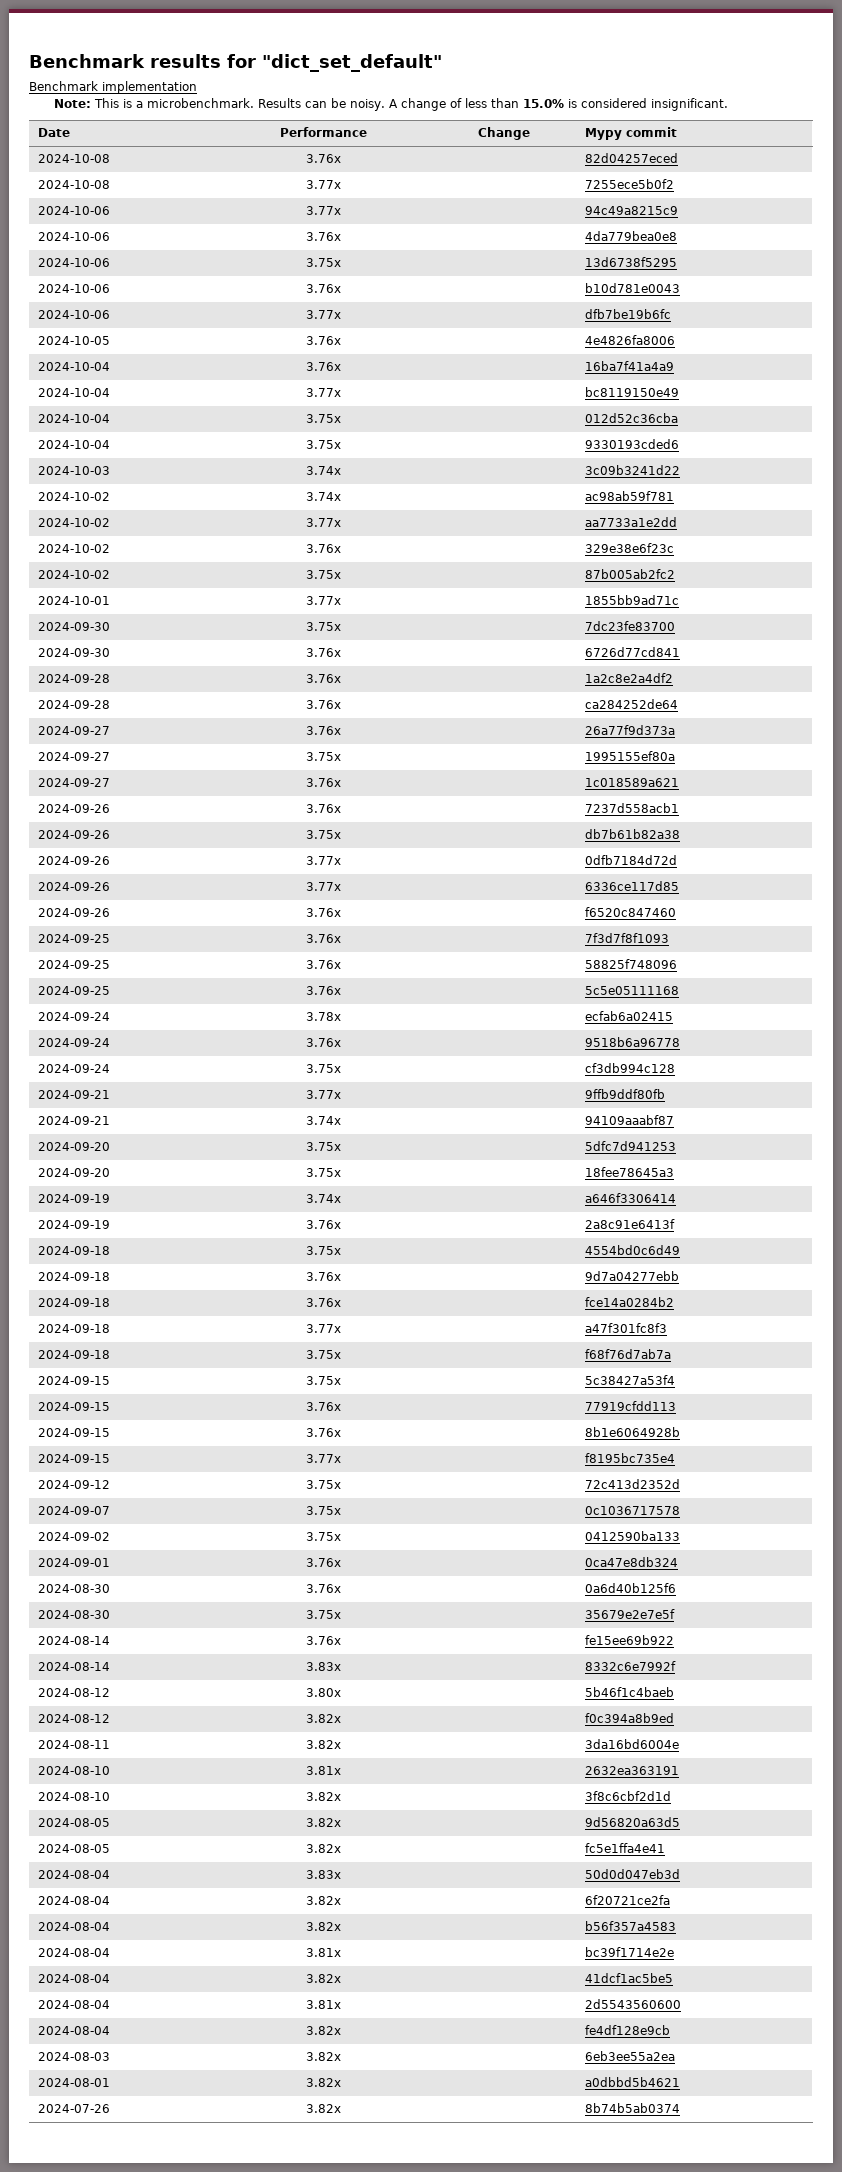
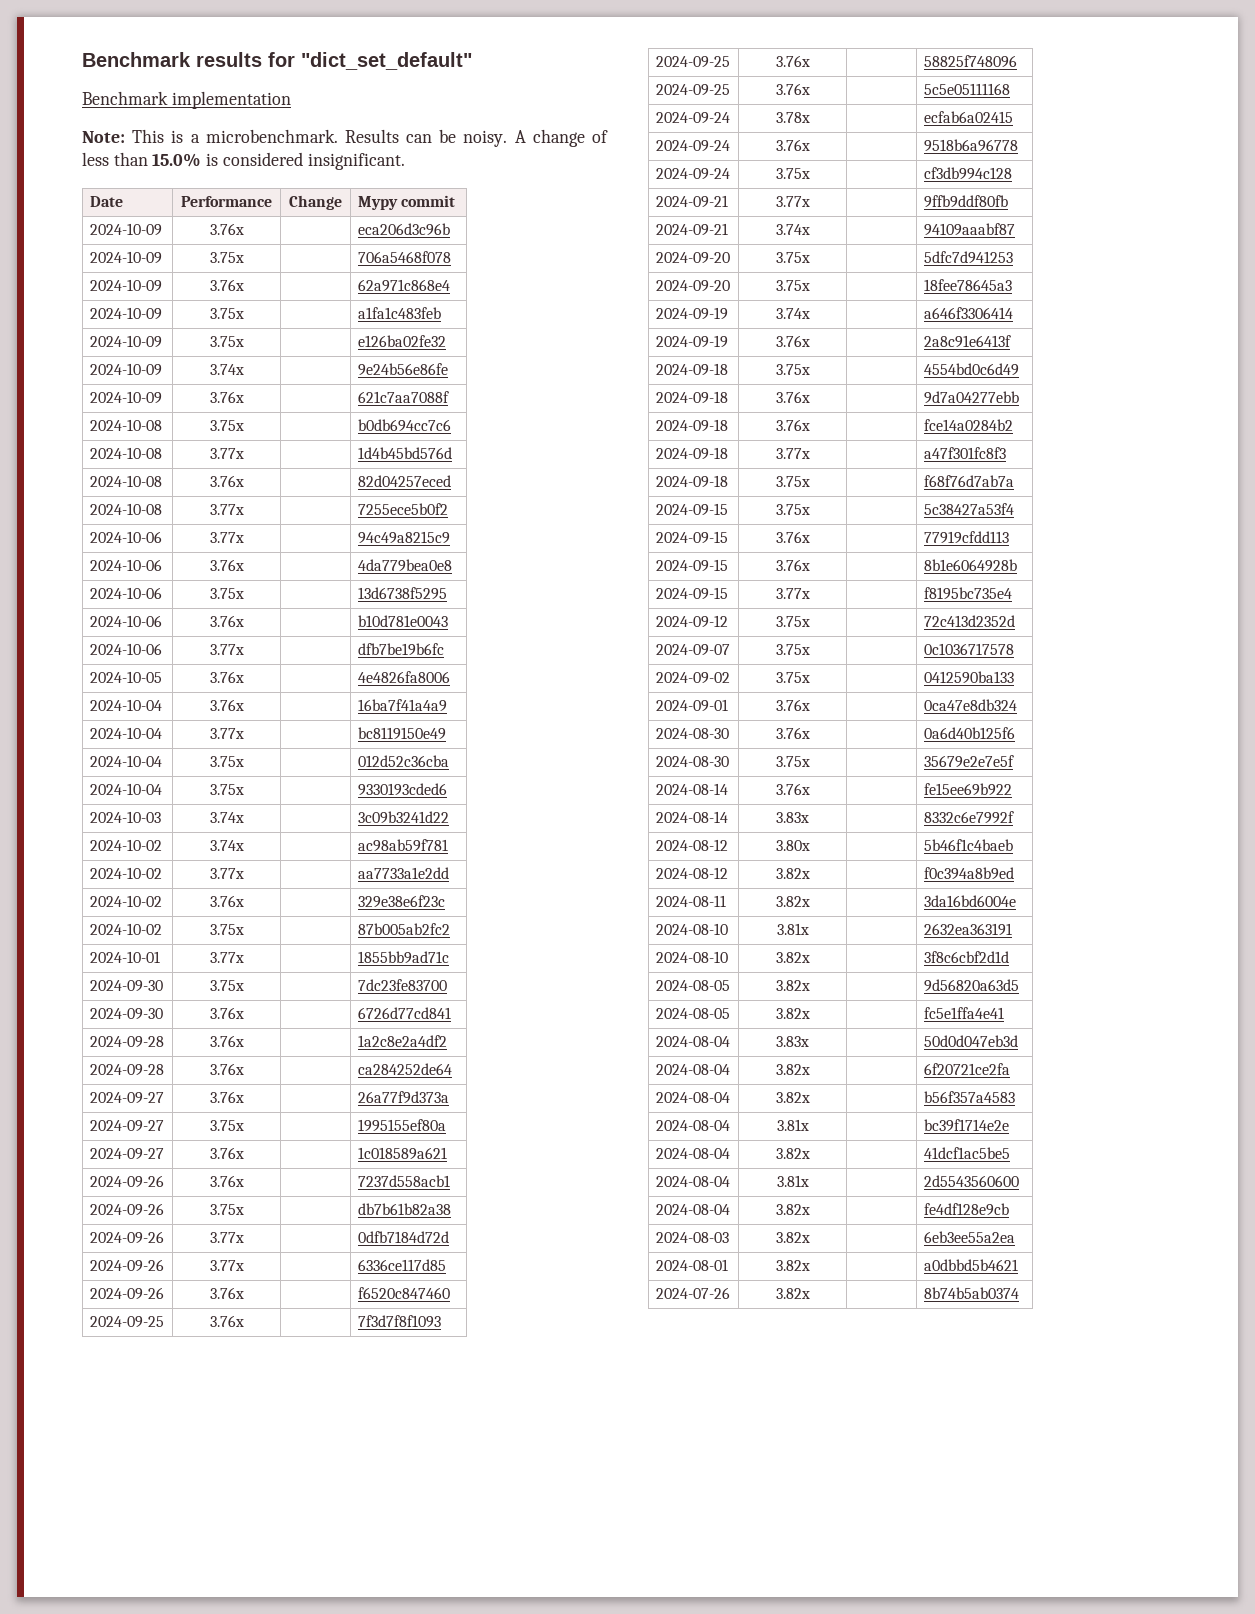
+ 2024-10-09 | 3.76x | | eca206d3c96b
+ 2024-10-09 | 3.75x | | 706a5468f078
+ 2024-10-09 | 3.76x | | 62a971c868e4
+ 2024-10-09 | 3.75x | | a1fa1c483feb
+ 2024-10-09 | 3.75x | | e126ba02fe32
+ 2024-10-09 | 3.74x | | 9e24b56e86fe
+ 2024-10-09 | 3.76x | | 621c7aa7088f
+ 2024-10-08 | 3.75x | | b0db694cc7c6
+ 2024-10-08 | 3.77x | | 1d4b45bd576d

